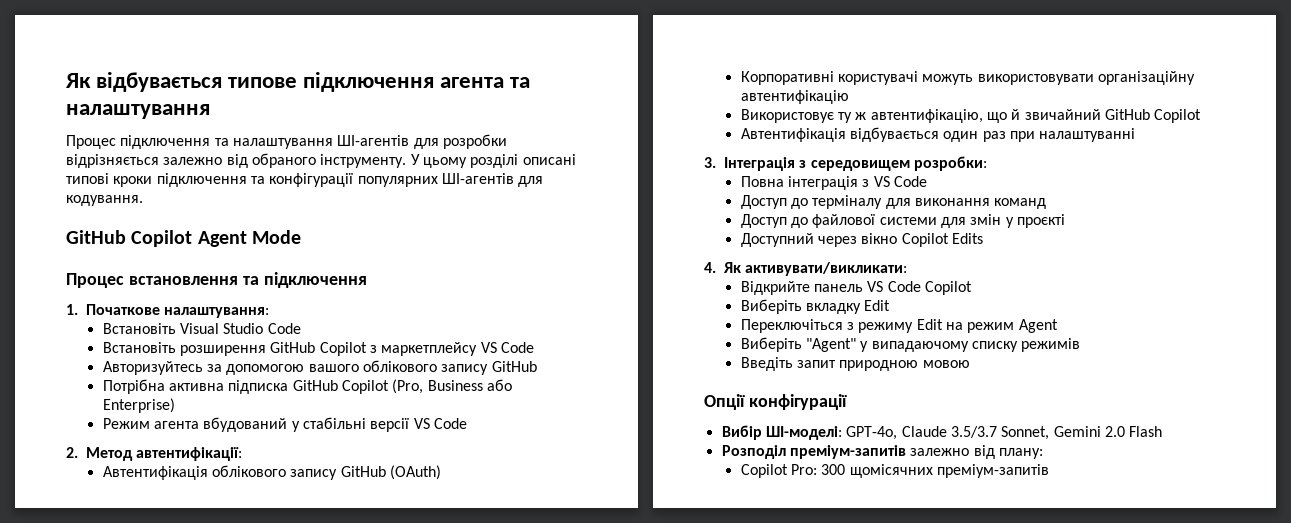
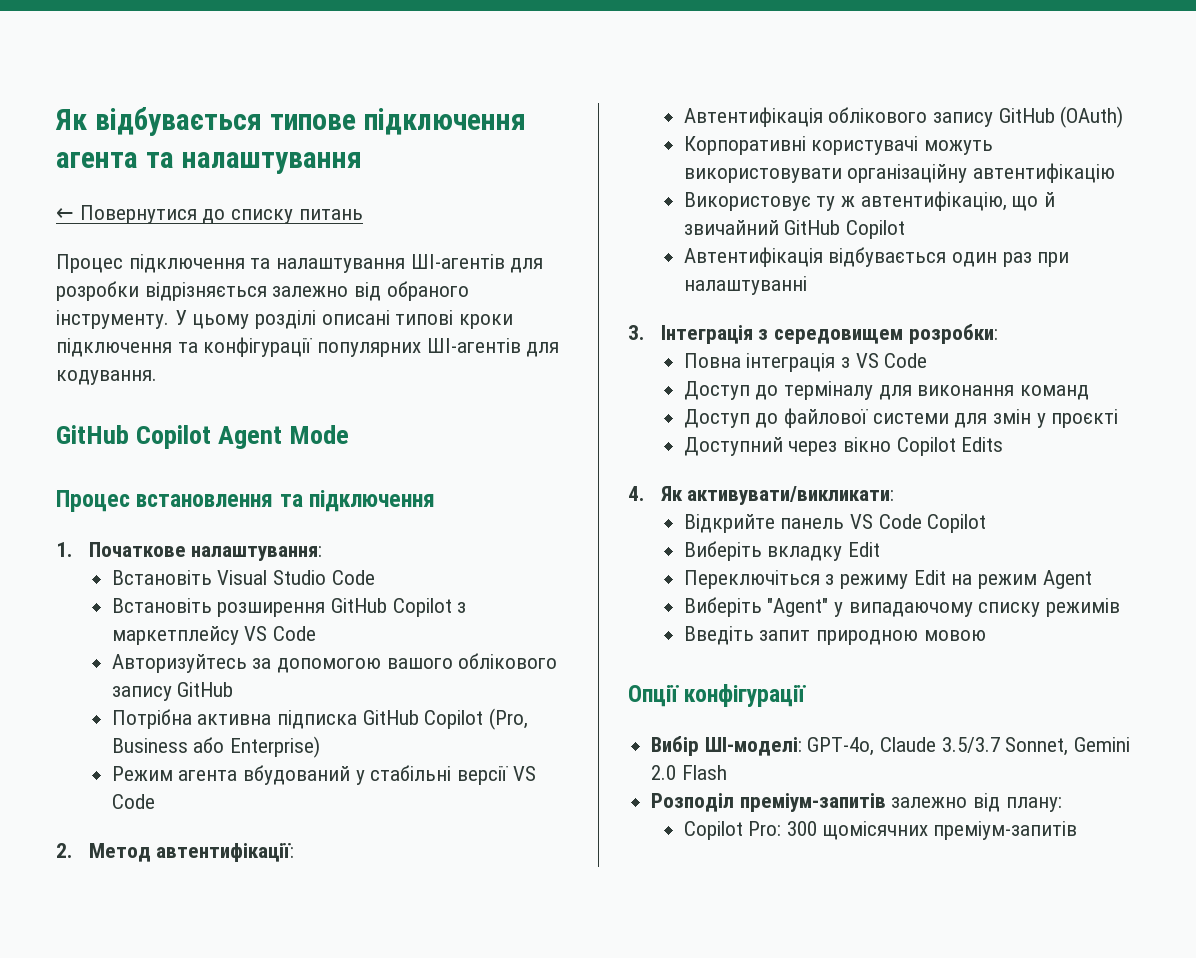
+ ← Повернутися до списку питань

